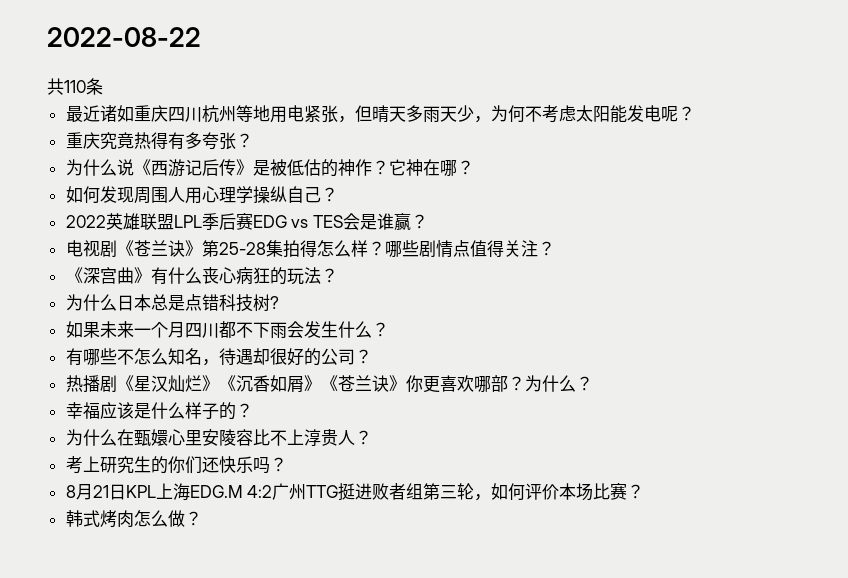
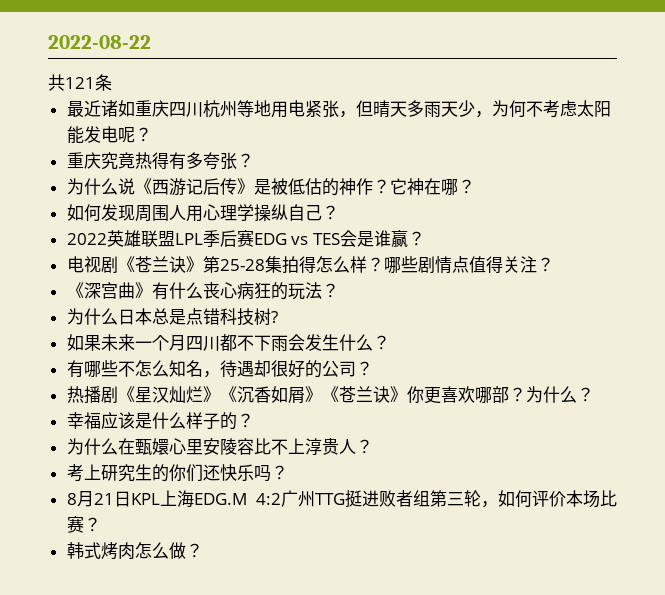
- 共110条
+ 共121条

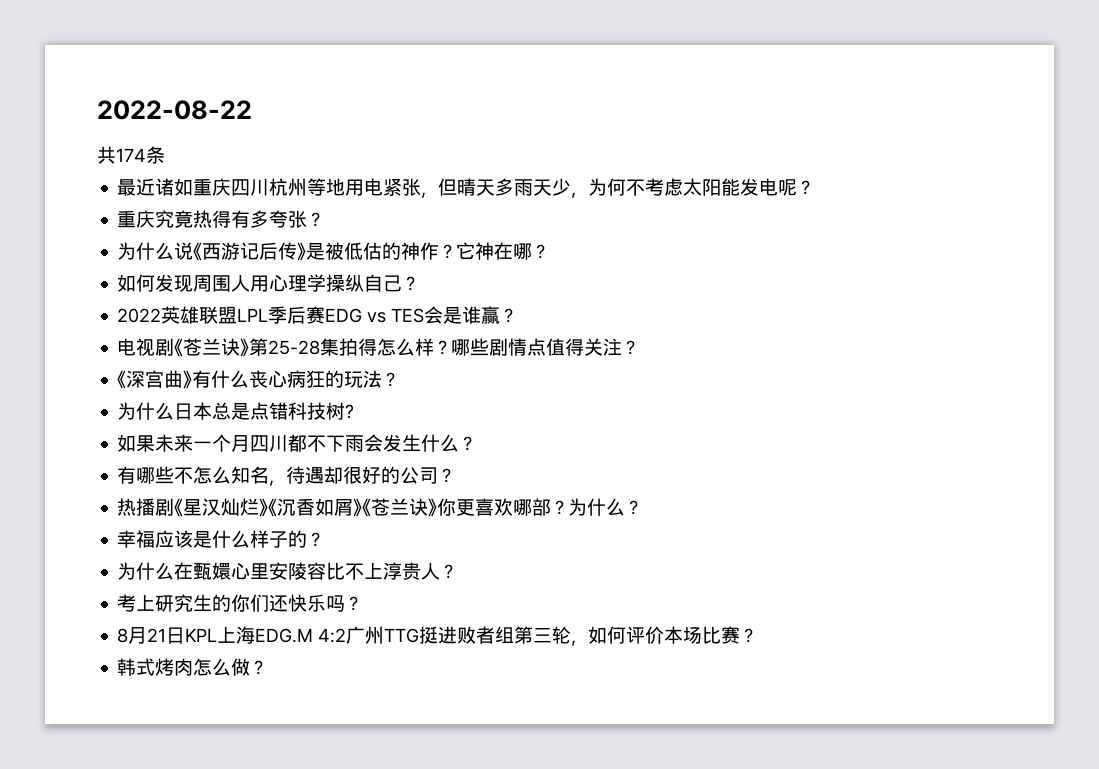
- 共121条
+ 共174条

